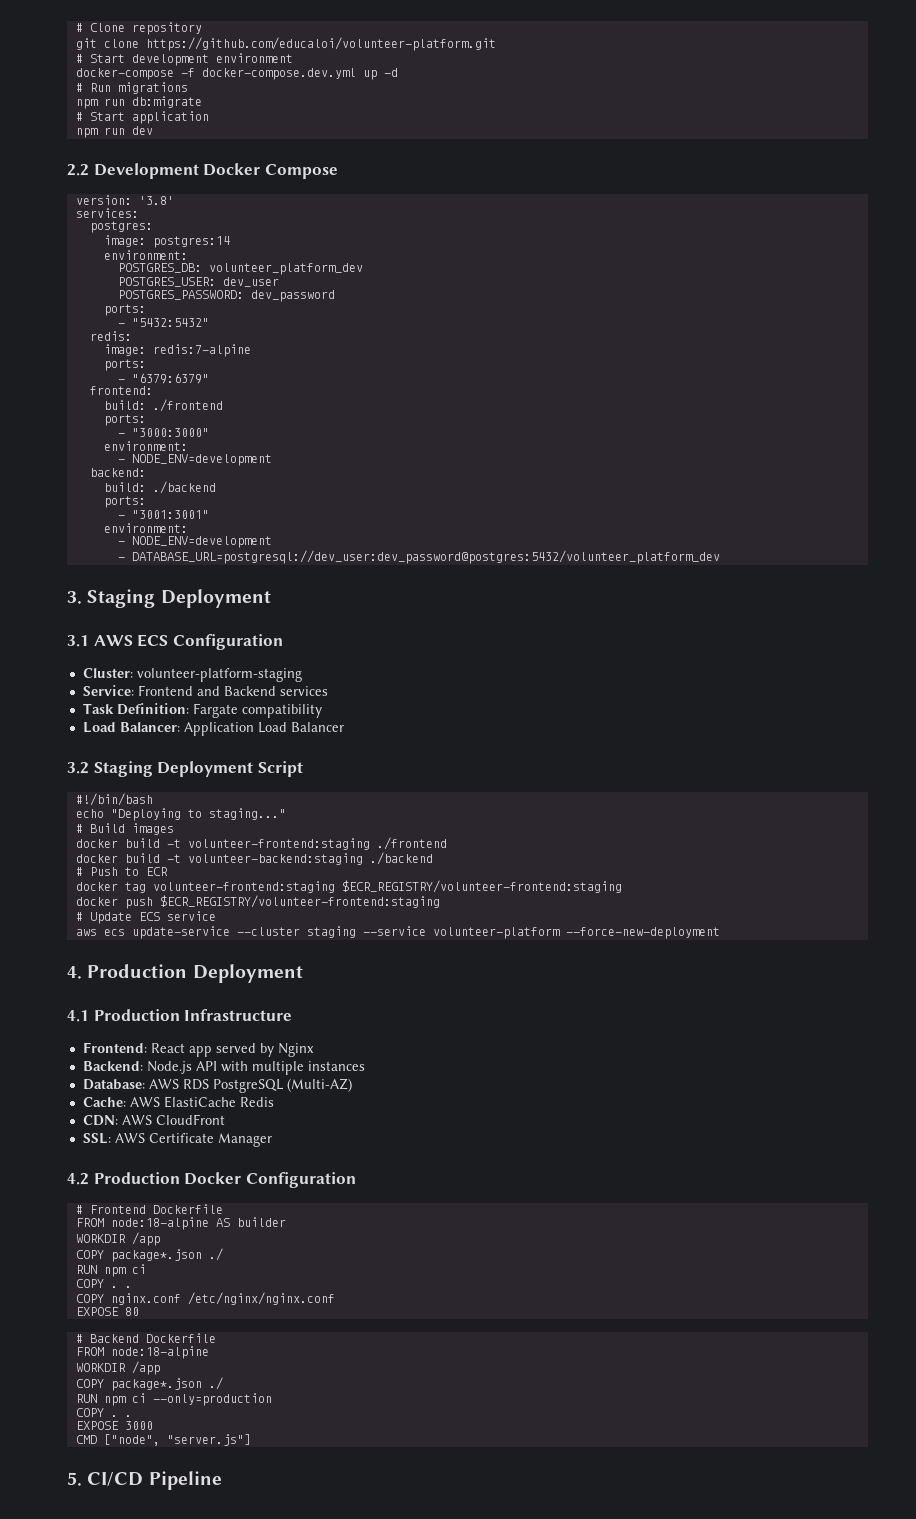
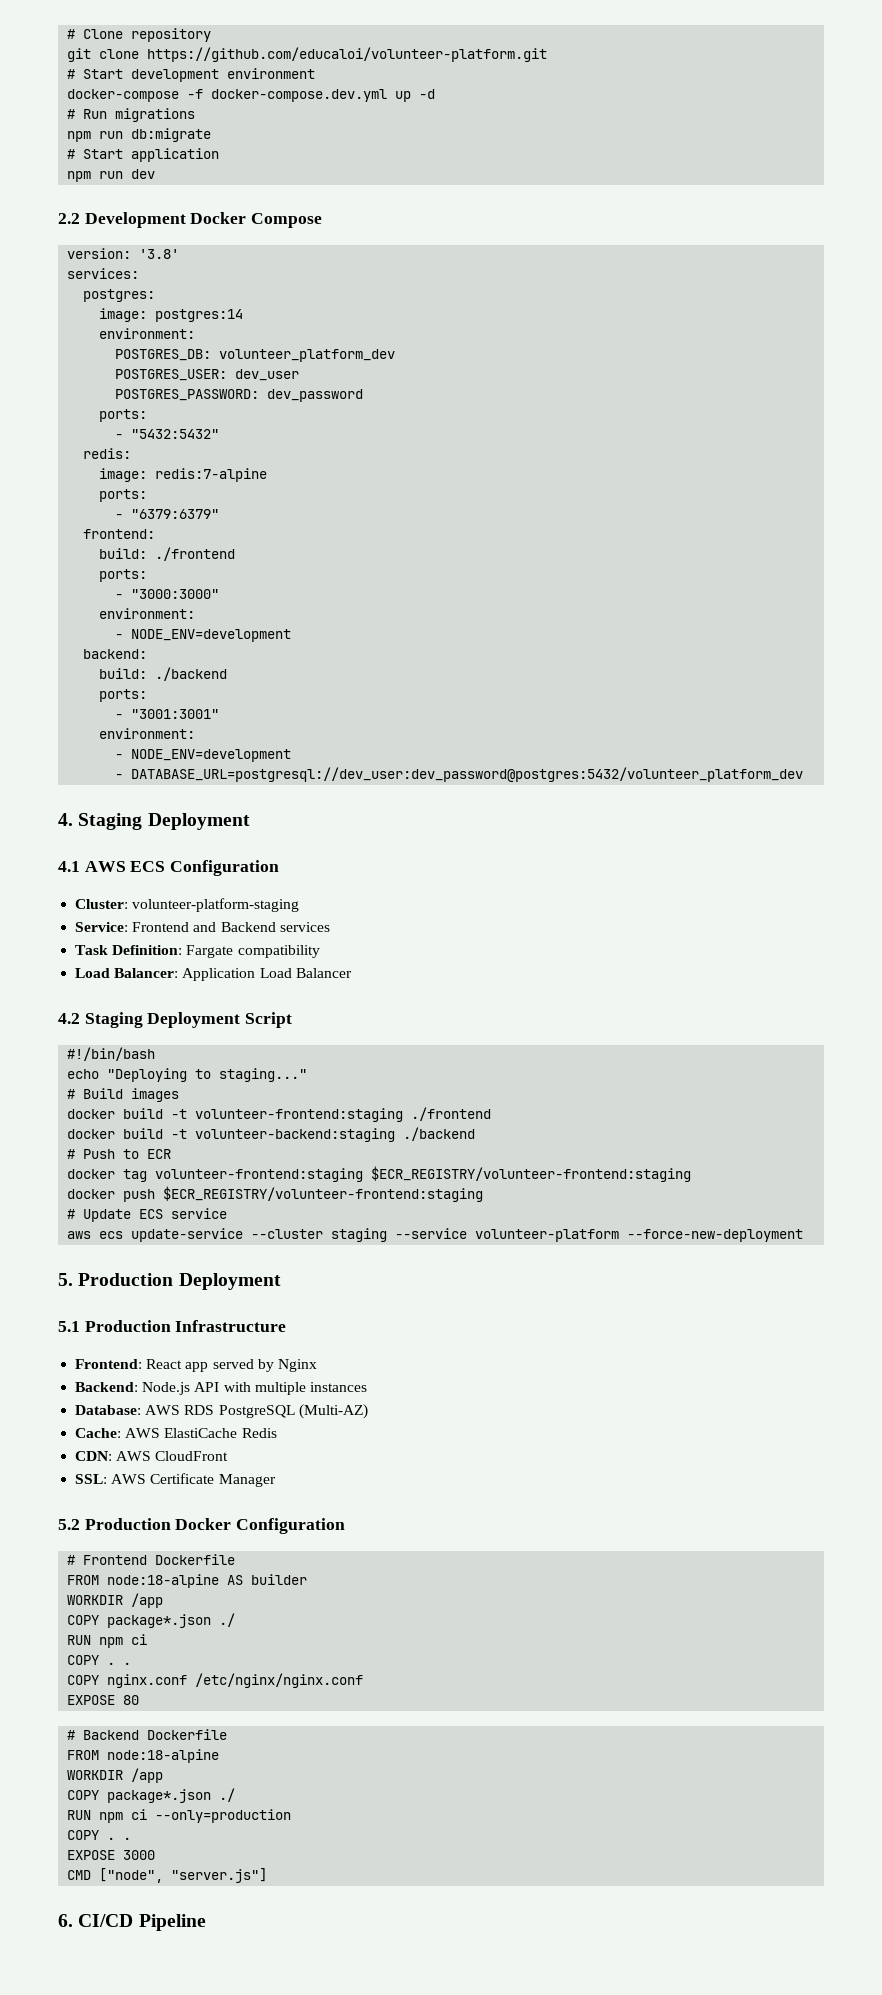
- 3. Staging Deployment
+ 4. Staging Deployment
- 3.1 AWS ECS Configuration
+ 4.1 AWS ECS Configuration
- 3.2 Staging Deployment Script
+ 4.2 Staging Deployment Script
- 4. Production Deployment
+ 5. Production Deployment
- 4.1 Production Infrastructure
+ 5.1 Production Infrastructure
- 4.2 Production Docker Configuration
+ 5.2 Production Docker Configuration
- 5. CI/CD Pipeline
+ 6. CI/CD Pipeline

